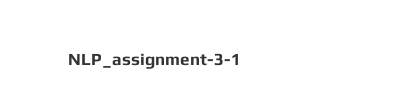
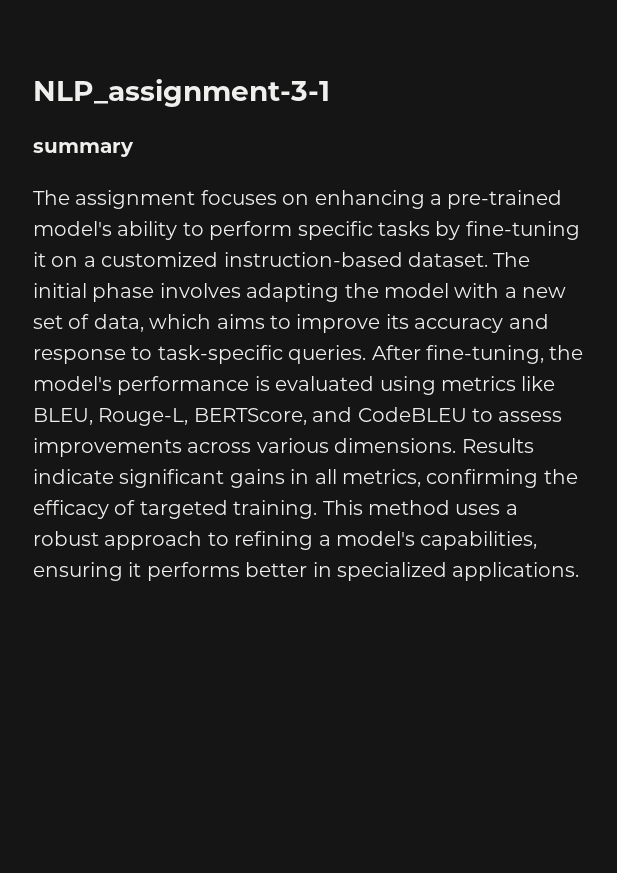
+ summary
+ The assignment focuses on enhancing a pre-trained model's ability to perform specific tasks by fine-tuning it on a customized instruction-based dataset. The initial phase involves adapting the model with a new set of data, which aims to improve its accuracy and response to task-specific queries. After fine-tuning, the model's performance is evaluated using metrics like BLEU, Rouge-L, BERTScore, and CodeBLEU to assess improvements across various dimensions. Results indicate significant gains in all metrics, confirming the efficacy of targeted training. This method uses a robust approach to refining a model's capabilities, ensuring it performs better in specialized applications.

